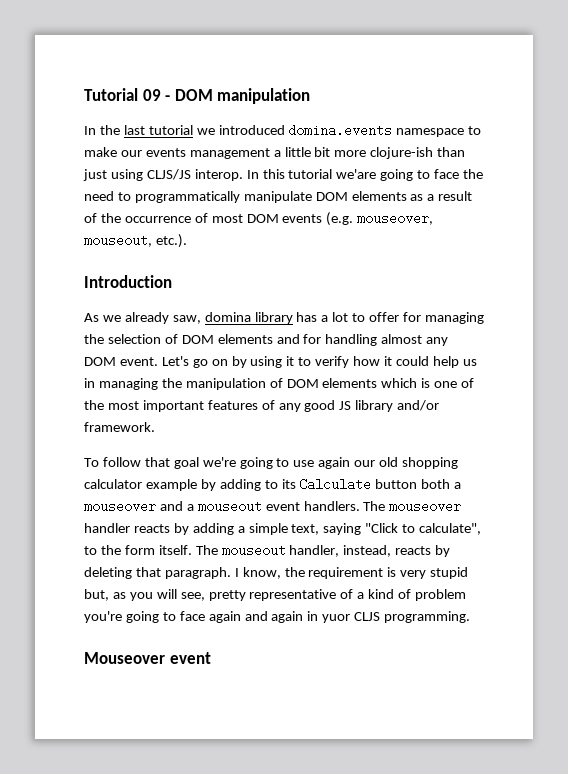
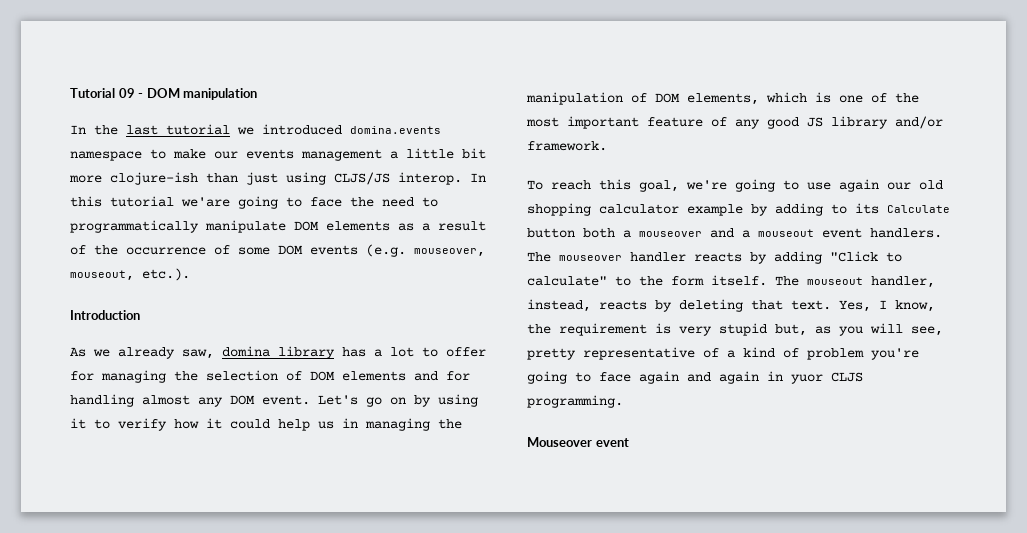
- In this tutorial we'are going to face the need to programmatically manipulate DOM elements as a result of the occurrence of most DOM events (e.g. mouseover, mouseout, etc.).
+ In this tutorial we'are going to face the need to programmatically manipulate DOM elements as a result of the occurrence of some DOM events (e.g. mouseover, mouseout, etc.).
- Let's go on by using it to verify how it could help us in managing the manipulation of DOM elements which is one of the most important features of any good JS library and/or framework.
+ Let's go on by using it to verify how it could help us in managing the manipulation of DOM elements, which is one of the most important feature of any good JS library and/or framework.
- To follow that goal we're going to use again our old shopping calculator example by adding to its Calculate button both a mouseover and a mouseout event handlers.
+ To reach this goal, we're going to use again our old shopping calculator example by adding to its Calculate button both a mouseover and a mouseout event handlers.
- The mouseover handler reacts by adding a simple text, saying "Click to calculate", to the form itself.
+ The mouseover handler reacts by adding "Click to calculate" to the form itself.
- The mouseout handler, instead, reacts by deleting that paragraph. I know, the requirement is very stupid but, as you will see, pretty representative of a kind of problem you're going to face again and again in yuor CLJS programming.
+ The mouseout handler, instead, reacts by deleting that text. Yes, I know, the requirement is very stupid but, as you will see, pretty representative of a kind of problem you're going to face again and again in yuor CLJS programming.

